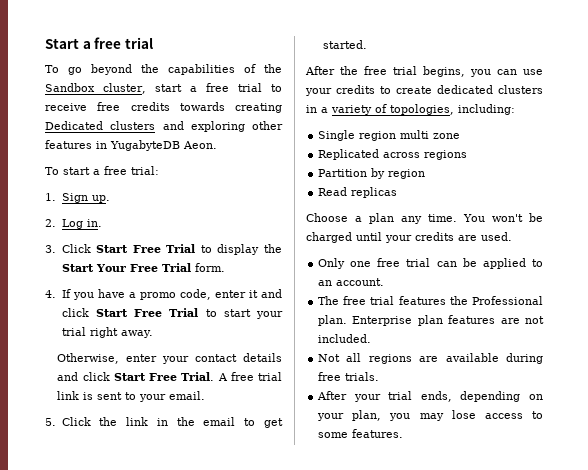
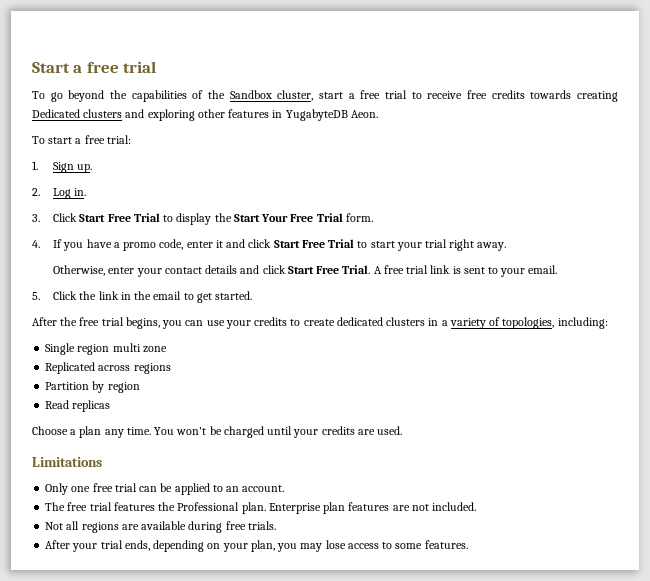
+ Limitations

